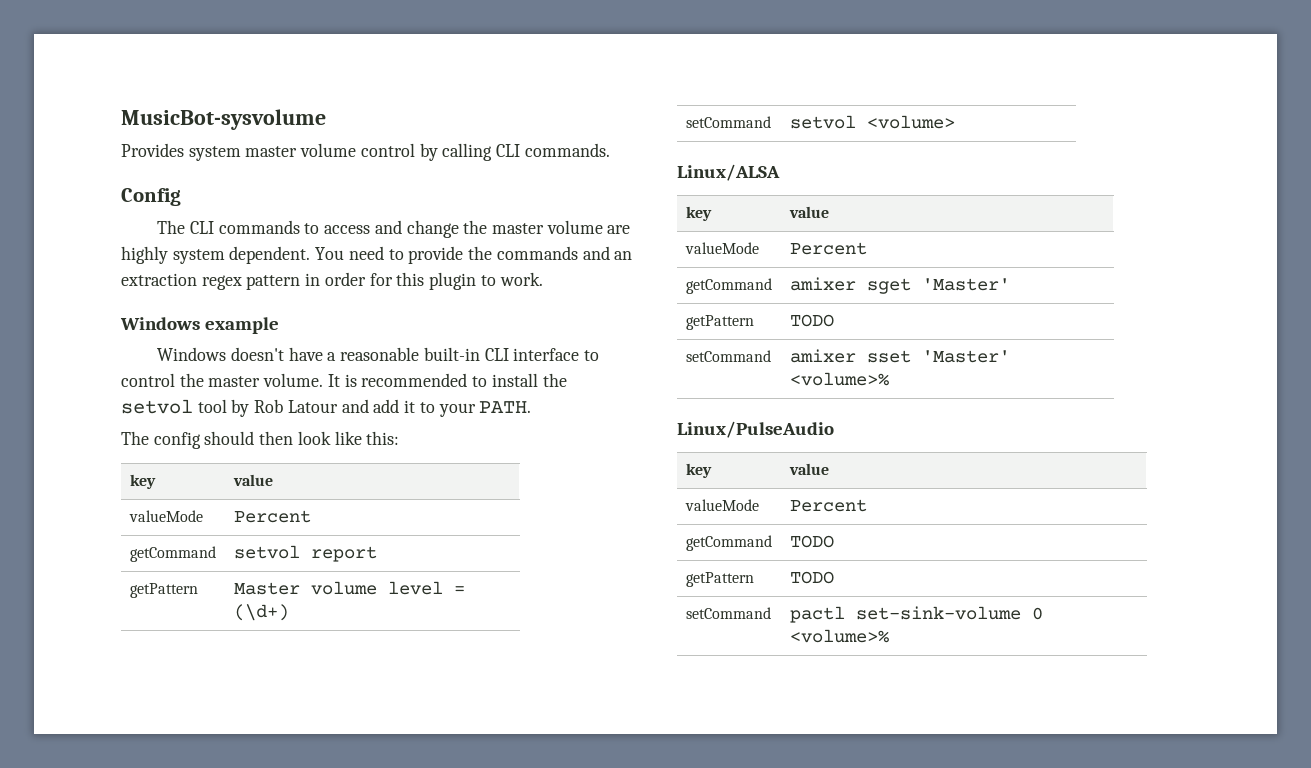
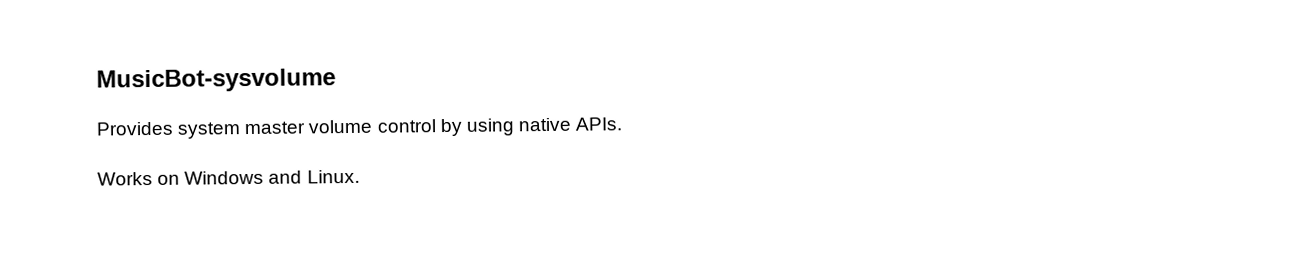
- Provides system master volume control by calling CLI commands.
- Config
- The CLI commands to access and change the master volume are highly system dependent. You need to provide the commands and an extraction regex pattern in order for this plugin to work.
- Windows example
- Windows doesn't have a reasonable built-in CLI interface to control the master volume. It is recommended to install the setvol tool by Rob Latour and add it to your PATH.
- The config should then look like this:
- key | value
- valueMode | Percent
- getCommand | setvol report
- getPattern | Master volume level = (\d+)
- setCommand | setvol <volume>
- Linux/ALSA
- key | value
- valueMode | Percent
- getCommand | amixer sget 'Master'
- getPattern | TODO
- setCommand | amixer sset 'Master' <volume>%
- Linux/PulseAudio
- key | value
- valueMode | Percent
- getCommand | TODO
- getPattern | TODO
- setCommand | pactl set-sink-volume 0 <volume>%
+ Provides system master volume control by using native APIs.
+ Works on Windows and Linux.

